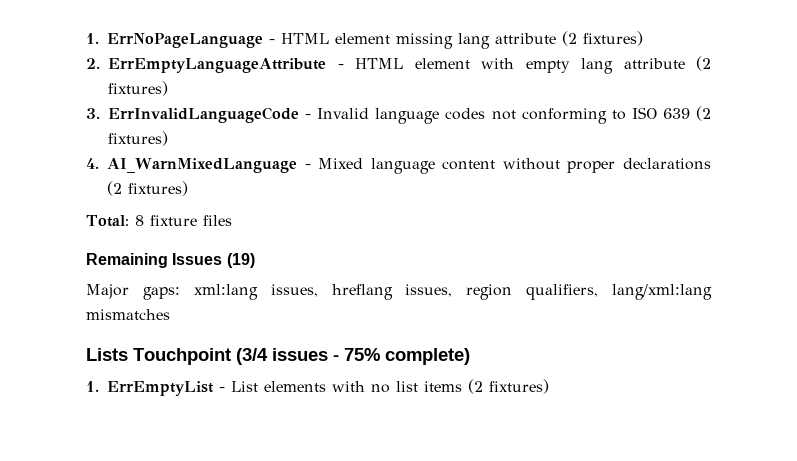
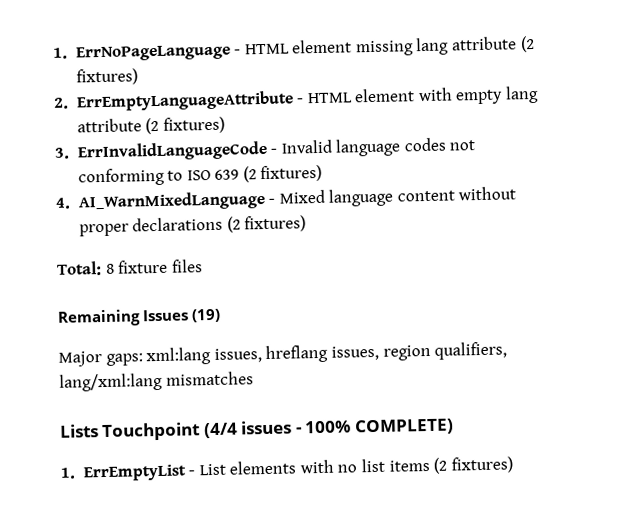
- Lists Touchpoint (3/4 issues - 75% complete)
+ Lists Touchpoint (4/4 issues - 100% COMPLETE)

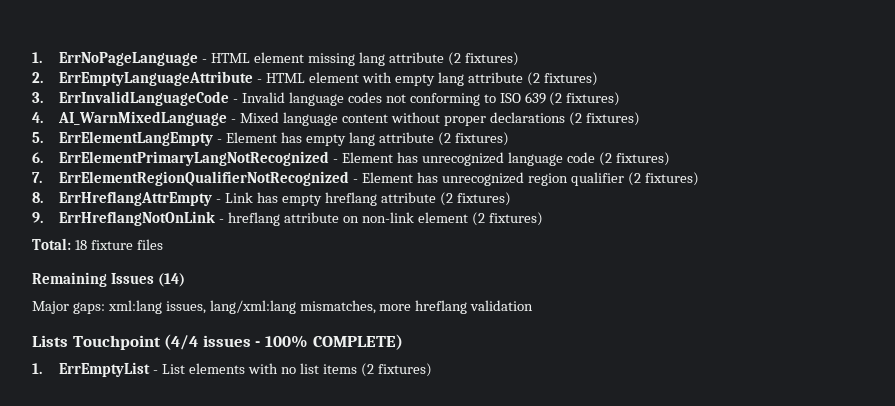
+ 5. ErrElementLangEmpty - Element has empty lang attribute (2 fixtures)
+ 6. ErrElementPrimaryLangNotRecognized - Element has unrecognized language code (2 fixtures)
+ 7. ErrElementRegionQualifierNotRecognized - Element has unrecognized region qualifier (2 fixtures)
+ 8. ErrHreflangAttrEmpty - Link has empty hreflang attribute (2 fixtures)
+ 9. ErrHreflangNotOnLink - hreflang attribute on non-link element (2 fixtures)
- Total: 8 fixture files
+ Total: 18 fixture files
- Remaining Issues (19)
+ Remaining Issues (14)
- Major gaps: xml:lang issues, hreflang issues, region qualifiers, lang/xml:lang mismatches
+ Major gaps: xml:lang issues, lang/xml:lang mismatches, more hreflang validation

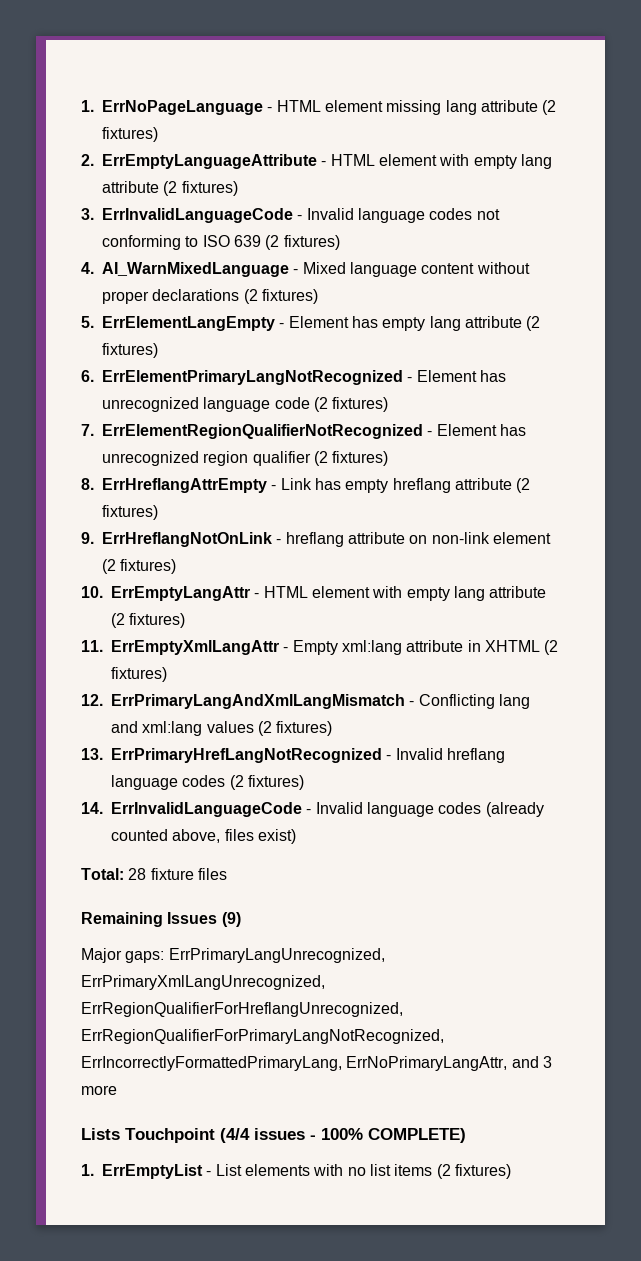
+ 10. ErrEmptyLangAttr - HTML element with empty lang attribute (2 fixtures)
+ 11. ErrEmptyXmlLangAttr - Empty xml:lang attribute in XHTML (2 fixtures)
+ 12. ErrPrimaryLangAndXmlLangMismatch - Conflicting lang and xml:lang values (2 fixtures)
+ 13. ErrPrimaryHrefLangNotRecognized - Invalid hreflang language codes (2 fixtures)
+ 14. ErrInvalidLanguageCode - Invalid language codes (already counted above, files exist)
- Total: 18 fixture files
+ Total: 28 fixture files
- Remaining Issues (14)
+ Remaining Issues (9)
- Major gaps: xml:lang issues, lang/xml:lang mismatches, more hreflang validation
+ Major gaps: ErrPrimaryLangUnrecognized, ErrPrimaryXmlLangUnrecognized, ErrRegionQualifierForHreflangUnrecognized, ErrRegionQualifierForPrimaryLangNotRecognized, ErrIncorrectlyFormattedPrimaryLang, ErrNoPrimaryLangAttr, and 3 more

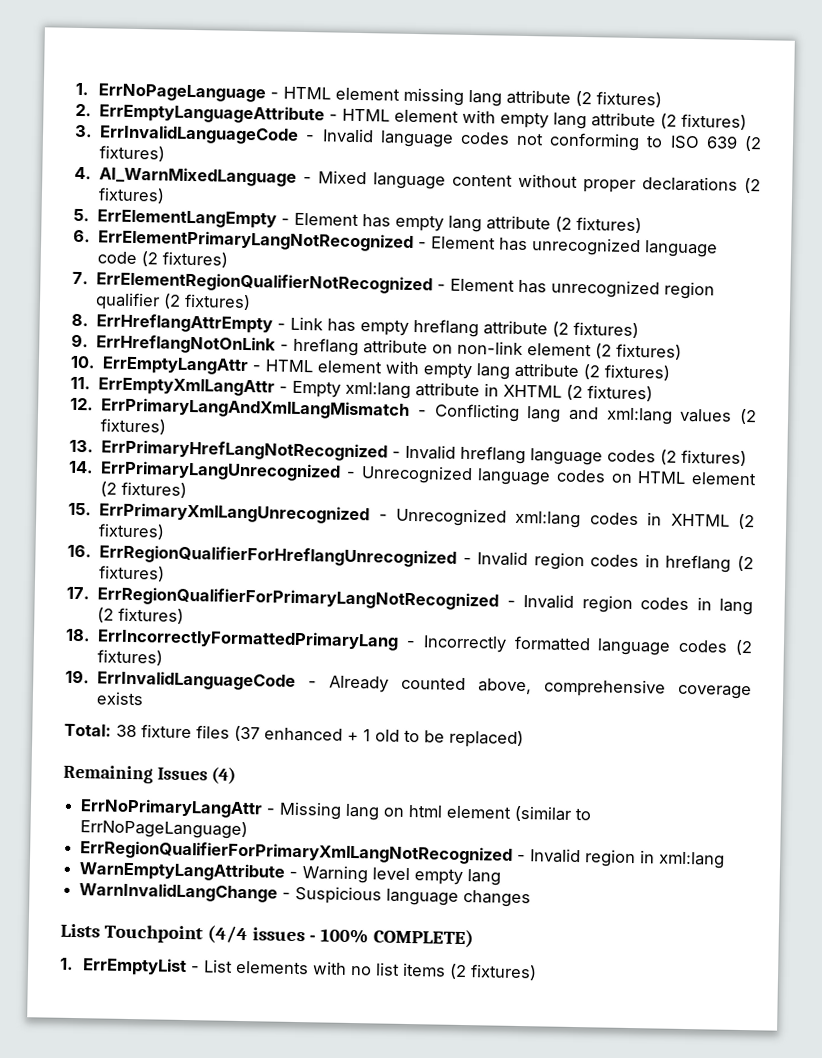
- 14. ErrInvalidLanguageCode - Invalid language codes (already counted above, files exist)
+ 14. ErrPrimaryLangUnrecognized - Unrecognized language codes on HTML element (2 fixtures)
+ 15. ErrPrimaryXmlLangUnrecognized - Unrecognized xml:lang codes in XHTML (2 fixtures)
+ 16. ErrRegionQualifierForHreflangUnrecognized - Invalid region codes in hreflang (2 fixtures)
+ 17. ErrRegionQualifierForPrimaryLangNotRecognized - Invalid region codes in lang (2 fixtures)
+ 18. ErrIncorrectlyFormattedPrimaryLang - Incorrectly formatted language codes (2 fixtures)
+ 19. ErrInvalidLanguageCode - Already counted above, comprehensive coverage exists
- Total: 28 fixture files
- Remaining Issues (9)
- Major gaps: ErrPrimaryLangUnrecognized, ErrPrimaryXmlLangUnrecognized, ErrRegionQualifierForHreflangUnrecognized, ErrRegionQualifierForPrimaryLangNotRecognized, ErrIncorrectlyFormattedPrimaryLang, ErrNoPrimaryLangAttr, and 3 more
+ Total: 38 fixture files (37 enhanced + 1 old to be replaced)
+ Remaining Issues (4)
+ ErrNoPrimaryLangAttr - Missing lang on html element (similar to ErrNoPageLanguage)
+ ErrRegionQualifierForPrimaryXmlLangNotRecognized - Invalid region in xml:lang
+ WarnEmptyLangAttribute - Warning level empty lang
+ WarnInvalidLangChange - Suspicious language changes

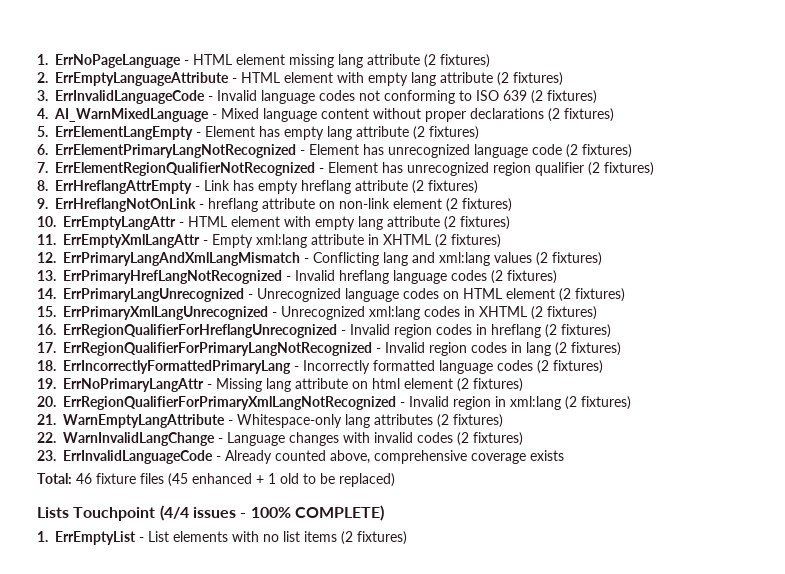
- 19. ErrInvalidLanguageCode - Already counted above, comprehensive coverage exists
+ 19. ErrNoPrimaryLangAttr - Missing lang attribute on html element (2 fixtures)
+ 20. ErrRegionQualifierForPrimaryXmlLangNotRecognized - Invalid region in xml:lang (2 fixtures)
+ 21. WarnEmptyLangAttribute - Whitespace-only lang attributes (2 fixtures)
+ 22. WarnInvalidLangChange - Language changes with invalid codes (2 fixtures)
+ 23. ErrInvalidLanguageCode - Already counted above, comprehensive coverage exists
- Total: 38 fixture files (37 enhanced + 1 old to be replaced)
+ Total: 46 fixture files (45 enhanced + 1 old to be replaced)
- Remaining Issues (4)
- ErrNoPrimaryLangAttr - Missing lang on html element (similar to ErrNoPageLanguage)
- ErrRegionQualifierForPrimaryXmlLangNotRecognized - Invalid region in xml:lang
- WarnEmptyLangAttribute - Warning level empty lang
- WarnInvalidLangChange - Suspicious language changes

